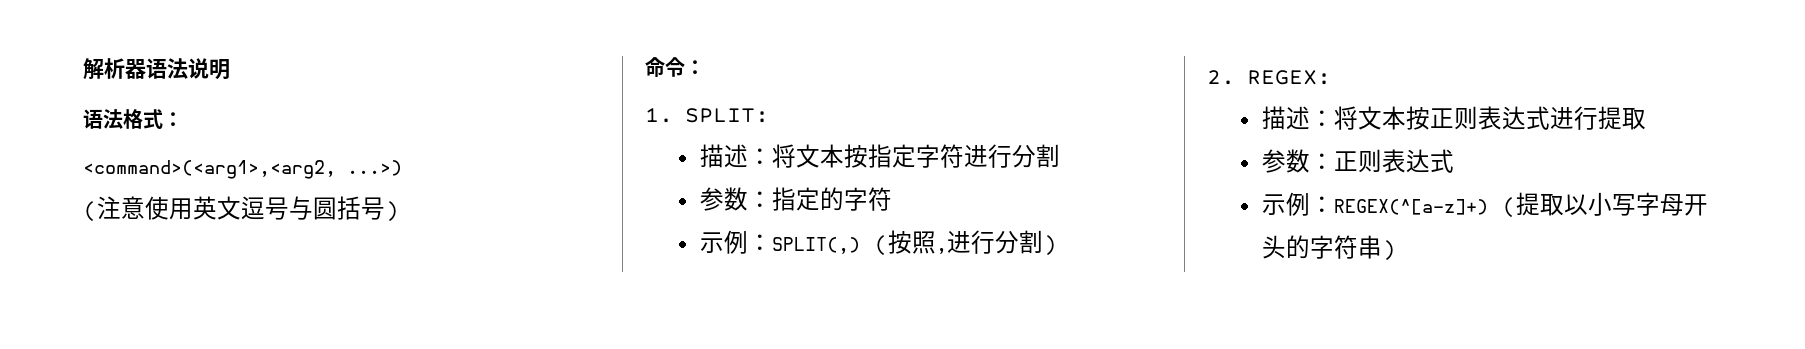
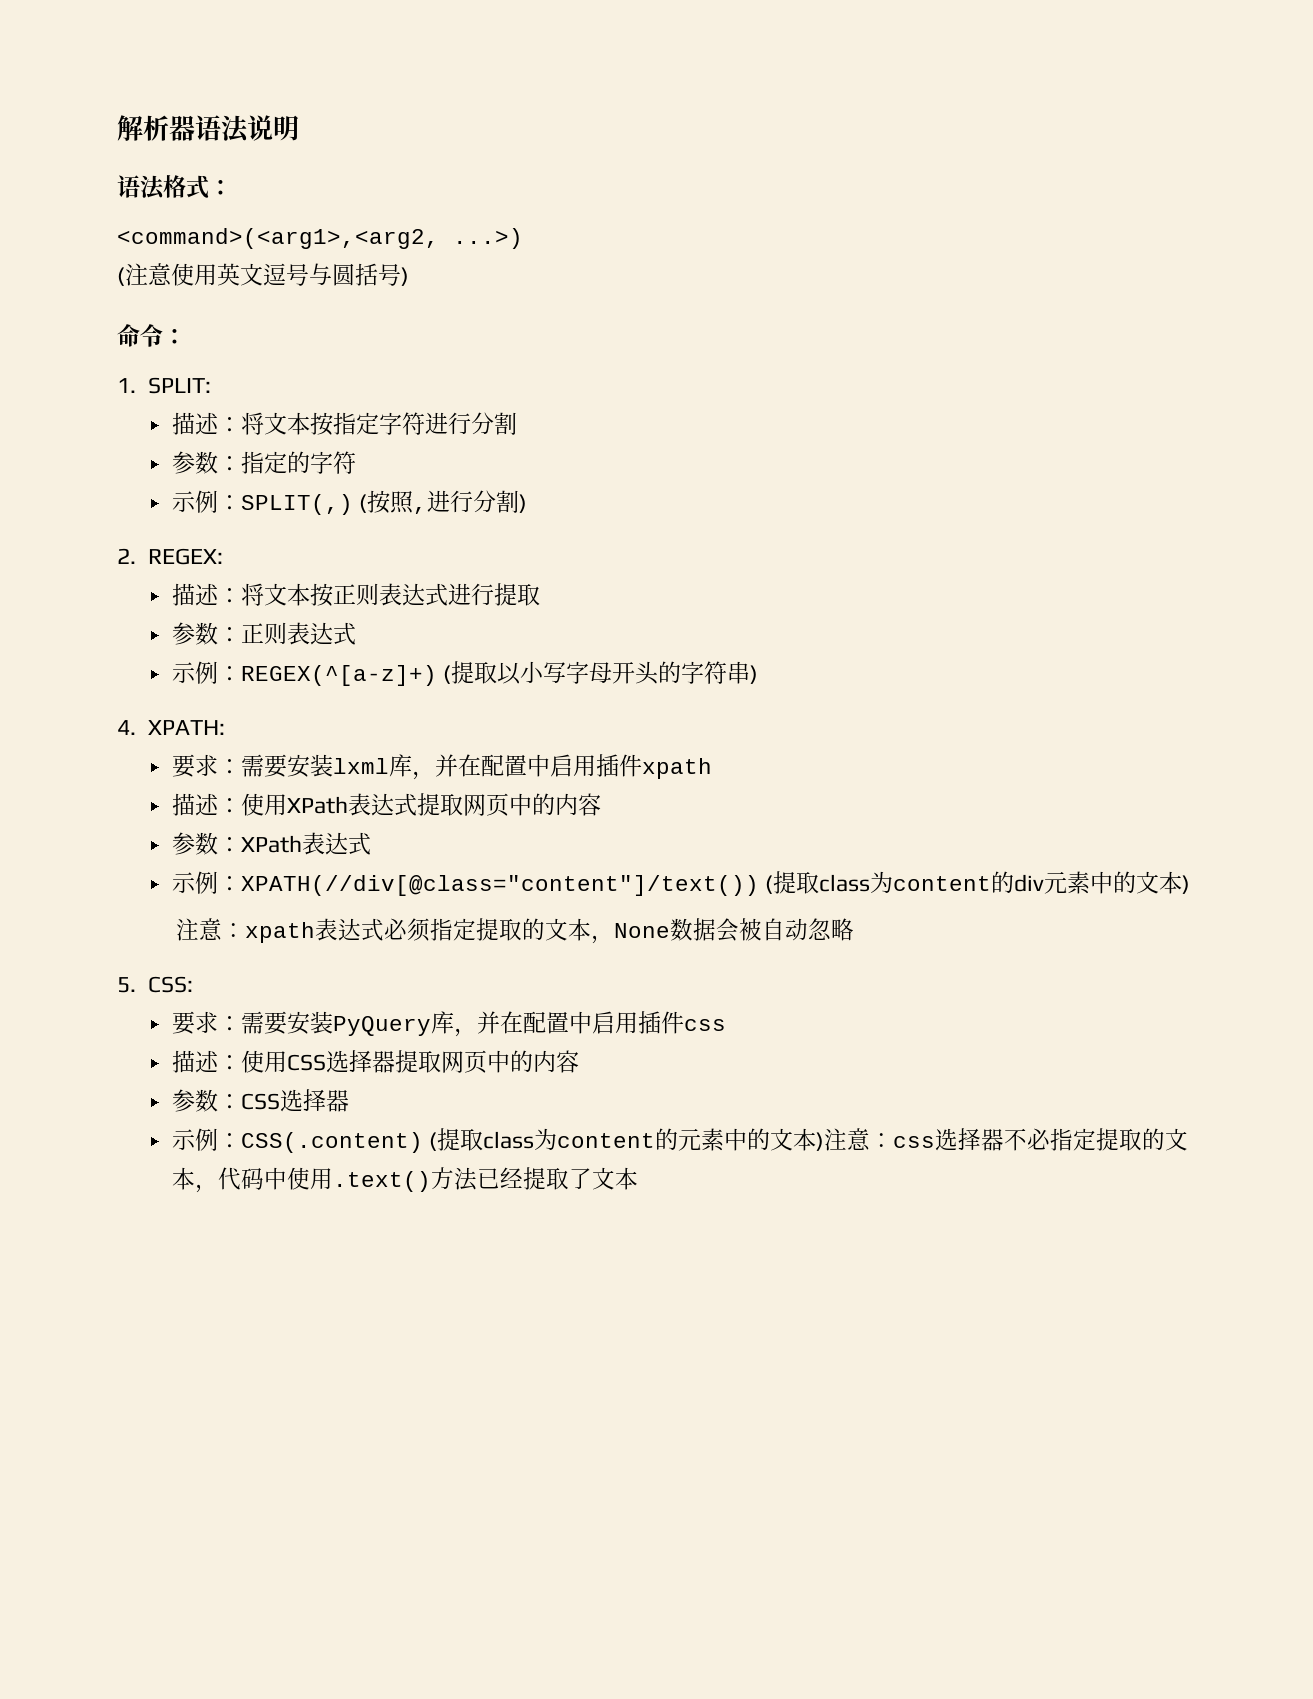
+ 4. XPATH:
+ 要求：需要安装lxml库，并在配置中启用插件xpath
+ 描述：使用XPath表达式提取网页中的内容
+ 参数：XPath表达式
+ 示例：XPATH(//div[@class="content"]/text()) (提取class为content的div元素中的文本)
+ 注意：xpath表达式必须指定提取的文本，None数据会被自动忽略
+ 5. CSS:
+ 要求：需要安装PyQuery库，并在配置中启用插件css
+ 描述：使用CSS选择器提取网页中的内容
+ 参数：CSS选择器
+ 示例：CSS(.content) (提取class为content的元素中的文本)注意：css选择器不必指定提取的文本，代码中使用.text()方法已经提取了文本

